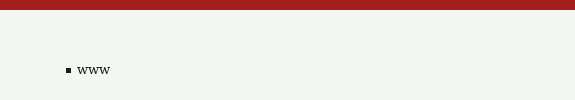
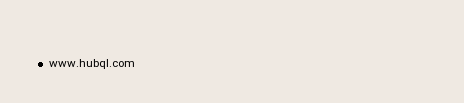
- www
+ www.hubql.com

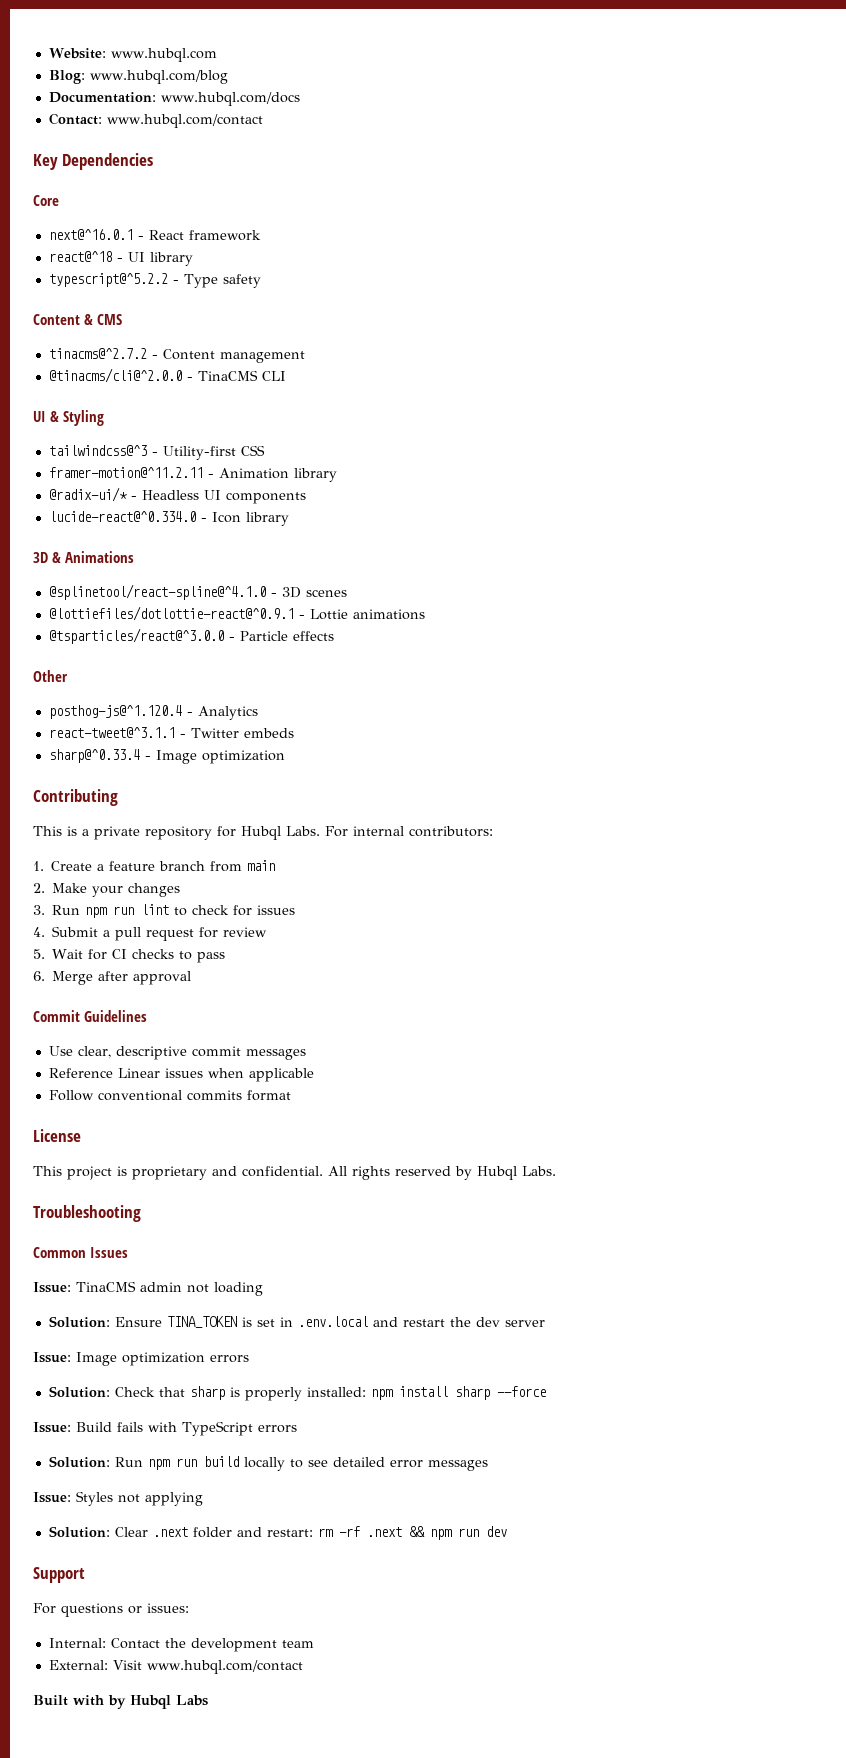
- www.hubql.com
+ Website: www.hubql.com
+ Blog: www.hubql.com/blog
+ Documentation: www.hubql.com/docs
+ Contact: www.hubql.com/contact
+ Key Dependencies
+ Core
+ next@^16.0.1 - React framework
+ react@^18 - UI library
+ typescript@^5.2.2 - Type safety
+ Content & CMS
+ tinacms@^2.7.2 - Content management
+ @tinacms/cli@^2.0.0 - TinaCMS CLI
+ UI & Styling
+ tailwindcss@^3 - Utility-first CSS
+ framer-motion@^11.2.11 - Animation library
+ @radix-ui/* - Headless UI components
+ lucide-react@^0.334.0 - Icon library
+ 3D & Animations
+ @splinetool/react-spline@^4.1.0 - 3D scenes
+ @lottiefiles/dotlottie-react@^0.9.1 - Lottie animations
+ @tsparticles/react@^3.0.0 - Particle effects
+ Other
+ posthog-js@^1.120.4 - Analytics
+ react-tweet@^3.1.1 - Twitter embeds
+ sharp@^0.33.4 - Image optimization
+ Contributing
+ This is a private repository for Hubql Labs. For internal contributors:
+ 1. Create a feature branch from main
+ 2. Make your changes
+ 3. Run npm run lint to check for issues
+ 4. Submit a pull request for review
+ 5. Wait for CI checks to pass
+ 6. Merge after approval
+ Commit Guidelines
+ Use clear, descriptive commit messages
+ Reference Linear issues when applicable
+ Follow conventional commits format
+ License
+ This project is proprietary and confidential. All rights reserved by Hubql Labs.
+ Troubleshooting
+ Common Issues
+ Issue: TinaCMS admin not loading
+ Solution: Ensure TINA_TOKEN is set in .env.local and restart the dev server
+ Issue: Image optimization errors
+ Solution: Check that sharp is properly installed: npm install sharp --force
+ Issue: Build fails with TypeScript errors
+ Solution: Run npm run build locally to see detailed error messages
+ Issue: Styles not applying
+ Solution: Clear .next folder and restart: rm -rf .next && npm run dev
+ Support
+ For questions or issues:
+ Internal: Contact the development team
+ External: Visit www.hubql.com/contact
+ Built with by Hubql Labs

